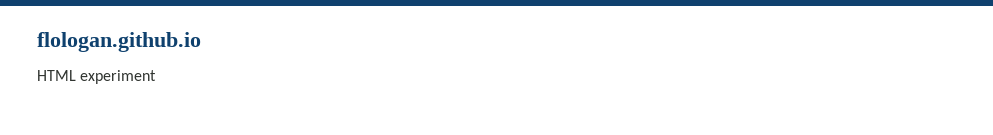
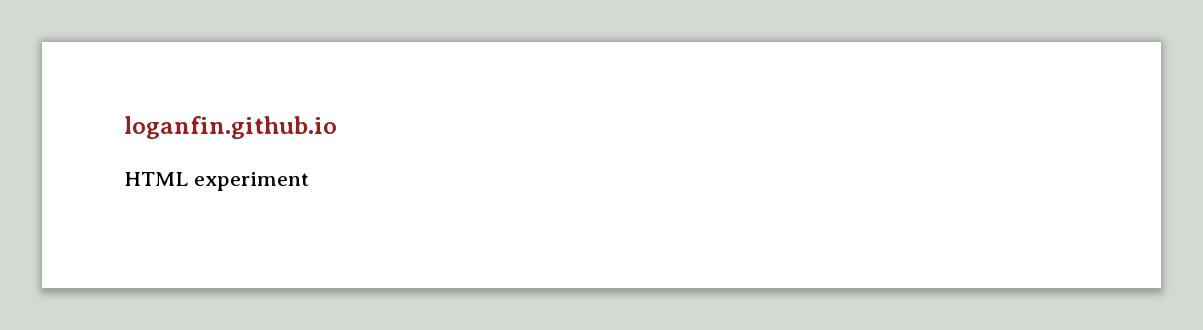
- flologan.github.io
+ loganfin.github.io

